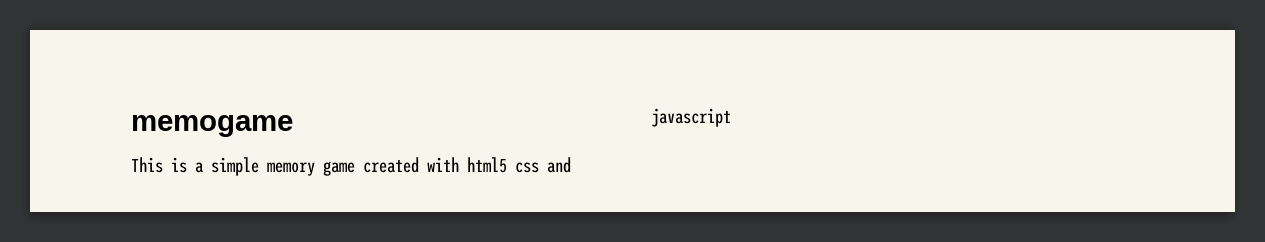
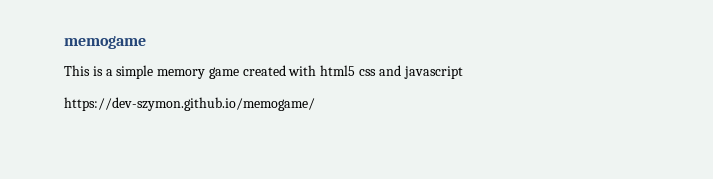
+ https://dev-szymon.github.io/memogame/

